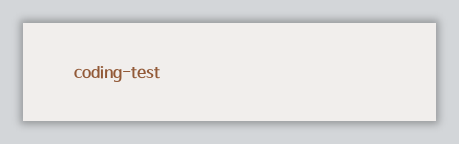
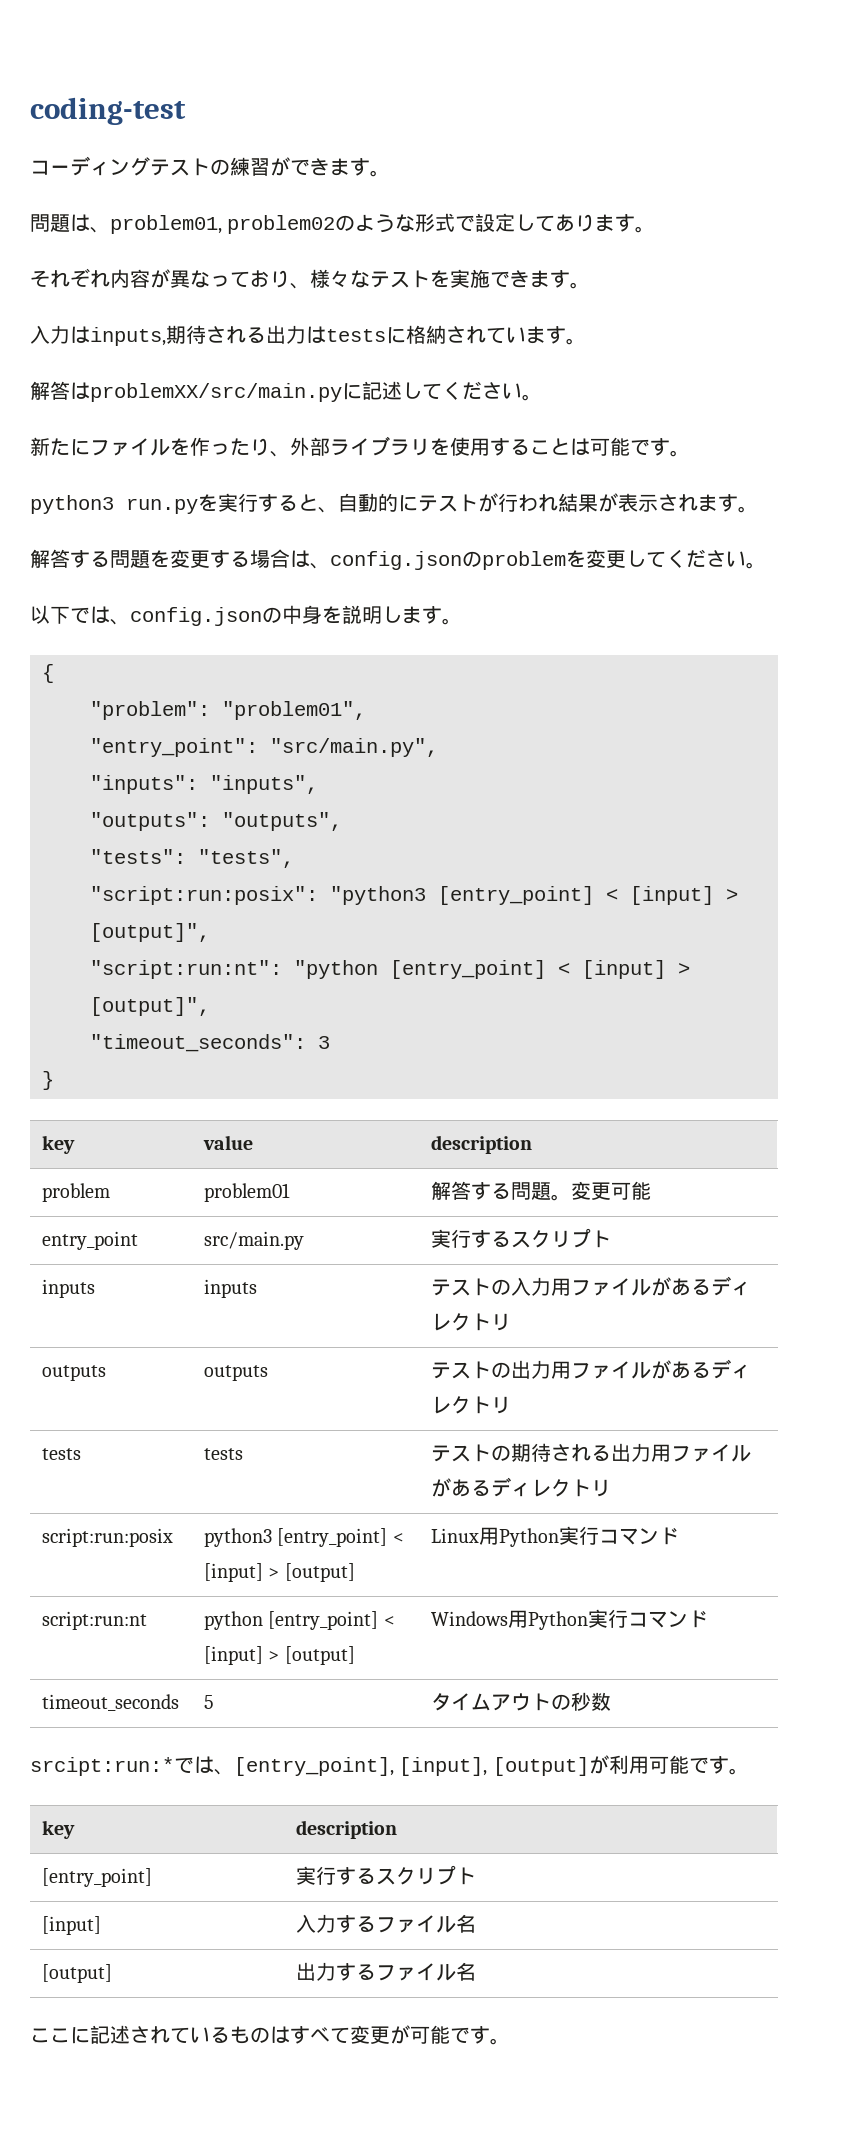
+ コーディングテストの練習ができます。
+ 問題は、problem01, problem02のような形式で設定してあります。
+ それぞれ内容が異なっており、様々なテストを実施できます。
+ 入力はinputs,期待される出力はtestsに格納されています。
+ 解答はproblemXX/src/main.pyに記述してください。
+ 新たにファイルを作ったり、外部ライブラリを使用することは可能です。
+ python3 run.pyを実行すると、自動的にテストが行われ結果が表示されます。
+ 解答する問題を変更する場合は、config.jsonのproblemを変更してください。
+ 以下では、config.jsonの中身を説明します。
+ {
+ "problem": "problem01",
+ "entry_point": "src/main.py",
+ "inputs": "inputs",
+ "outputs": "outputs",
+ "tests": "tests",
+ "script:run:posix": "python3 [entry_point] < [input] > [output]",
+ "script:run:nt": "python [entry_point] < [input] > [output]",
+ "timeout_seconds": 3
+ }
+ key | value | description
+ problem | problem01 | 解答する問題。変更可能
+ entry_point | src/main.py | 実行するスクリプト
+ inputs | inputs | テストの入力用ファイルがあるディレクトリ
+ outputs | outputs | テストの出力用ファイルがあるディレクトリ
+ tests | tests | テストの期待される出力用ファイルがあるディレクトリ
+ script:run:posix | python3 [entry_point] < [input] > [output] | Linux用Python実行コマンド
+ script:run:nt | python [entry_point] < [input] > [output] | Windows用Python実行コマンド
+ timeout_seconds | 5 | タイムアウトの秒数
+ srcipt:run:*では、[entry_point], [input], [output]が利用可能です。
+ key | description
+ [entry_point] | 実行するスクリプト
+ [input] | 入力するファイル名
+ [output] | 出力するファイル名
+ ここに記述されているものはすべて変更が可能です。

